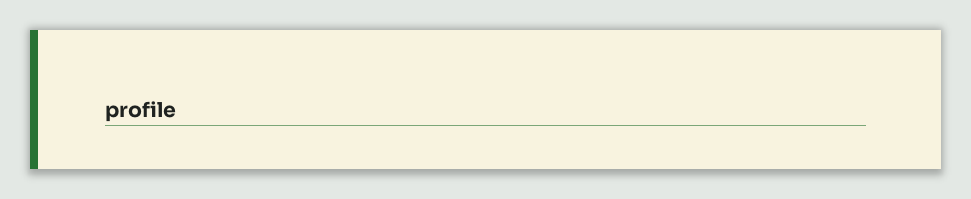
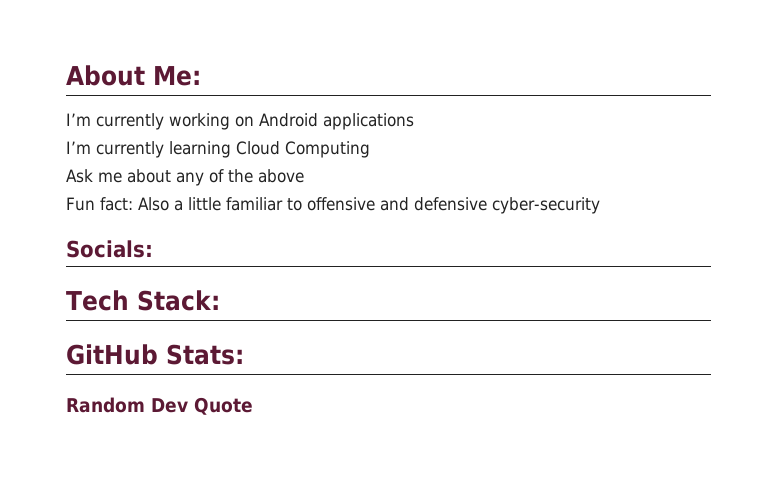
- profile
+ About Me:
+ I’m currently working on Android applications
+ I’m currently learning Cloud Computing
+ Ask me about any of the above
+ Fun fact: Also a little familiar to offensive and defensive cyber-security
+ Socials:
+ Tech Stack:
+ GitHub Stats:
+ Random Dev Quote

